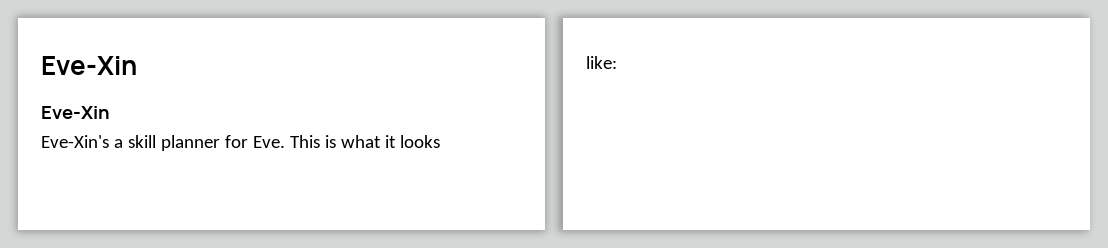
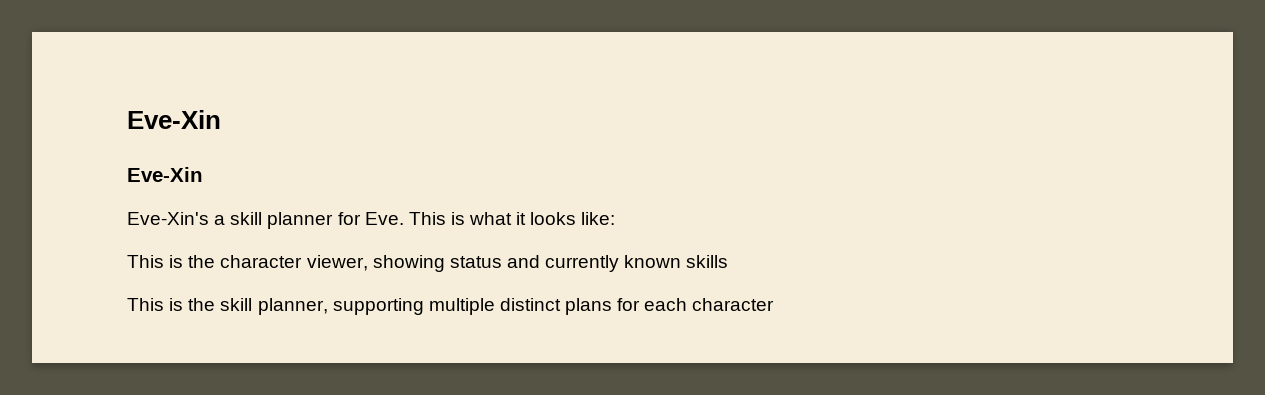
+ This is the character viewer, showing status and currently known skills
+ This is the skill planner, supporting multiple distinct plans for each character

